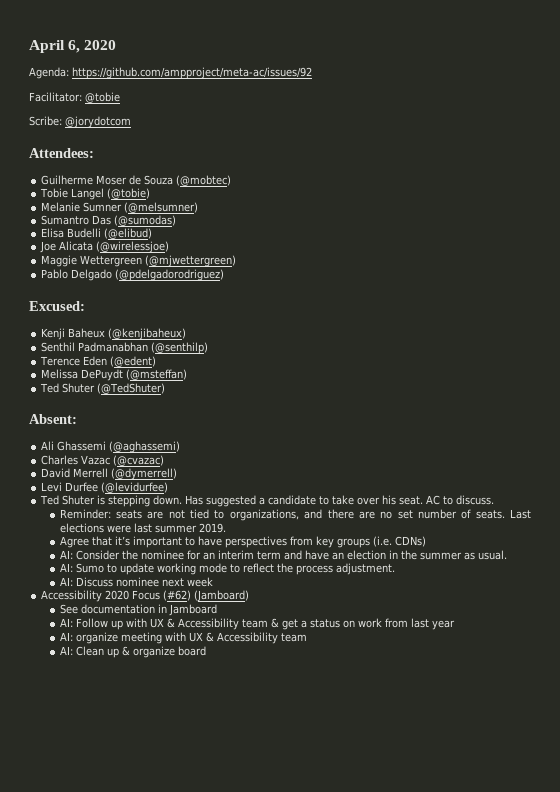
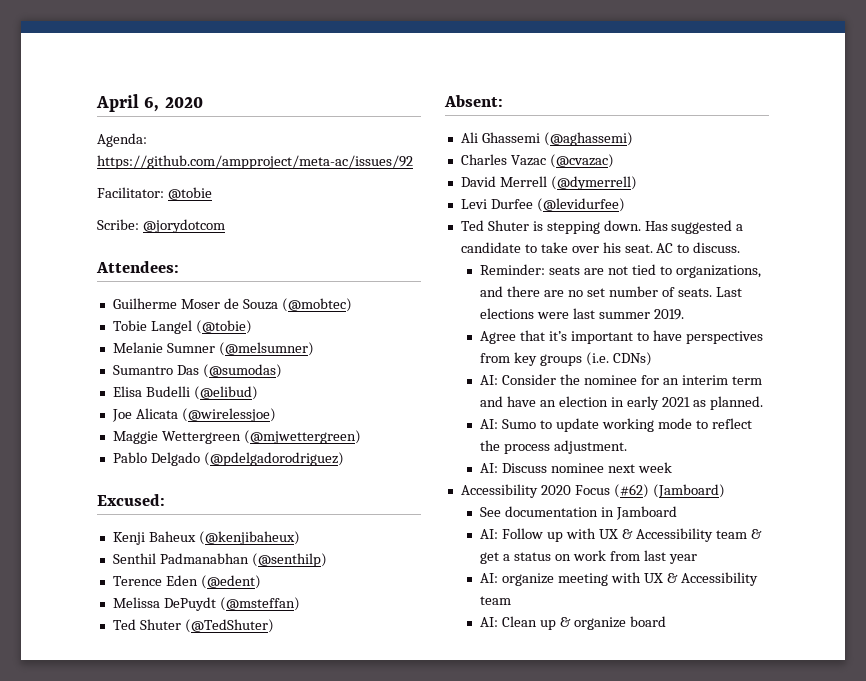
- AI: Consider the nominee for an interim term and have an election in the summer as usual.
+ AI: Consider the nominee for an interim term and have an election in early 2021 as planned.

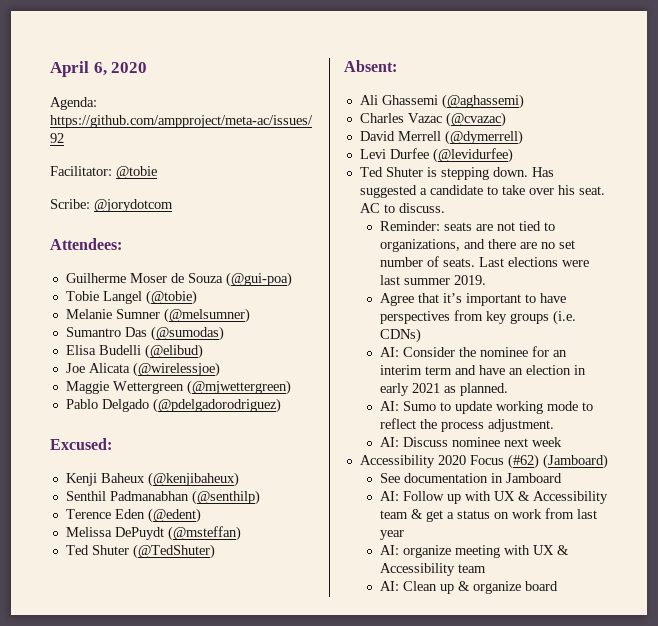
- Guilherme Moser de Souza (@mobtec)
+ Guilherme Moser de Souza (@gui-poa)

